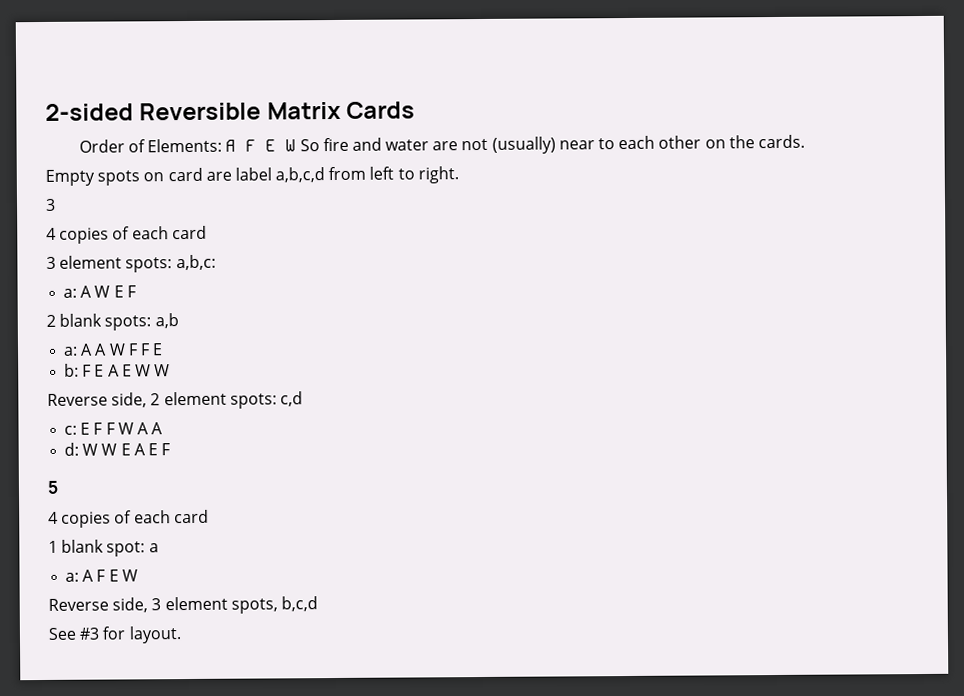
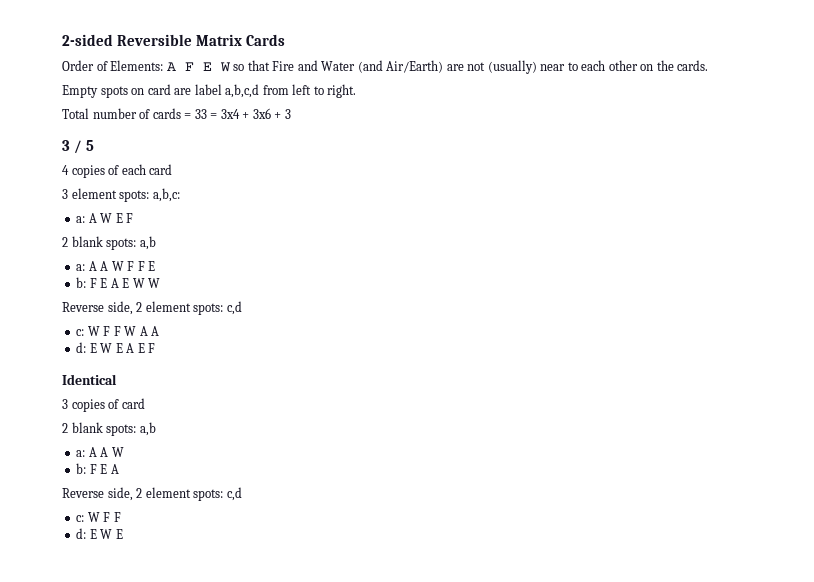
- Order of Elements: A F E W So fire and water are not (usually) near to each other on the cards.
+ Order of Elements: A F E W so that Fire and Water (and Air/Earth) are not (usually) near to each other on the cards.
  Empty spots on card are label a,b,c,d from left to right.
- 3
+ Total number of cards = 33 = 3x4 + 3x6 + 3
+ 3 / 5
- c: E F F W A A
+ c: W F F W A A
- d: W W E A E F
+ d: E W E A E F
- 5
- 4 copies of each card
- 1 blank spot: a
- a: A F E W
- Reverse side, 3 element spots, b,c,d
- See #3 for layout.
+ Identical
+ 3 copies of card
+ 2 blank spots: a,b
+ a: A A W
+ b: F E A
+ Reverse side, 2 element spots: c,d
+ c: W F F
+ d: E W E

